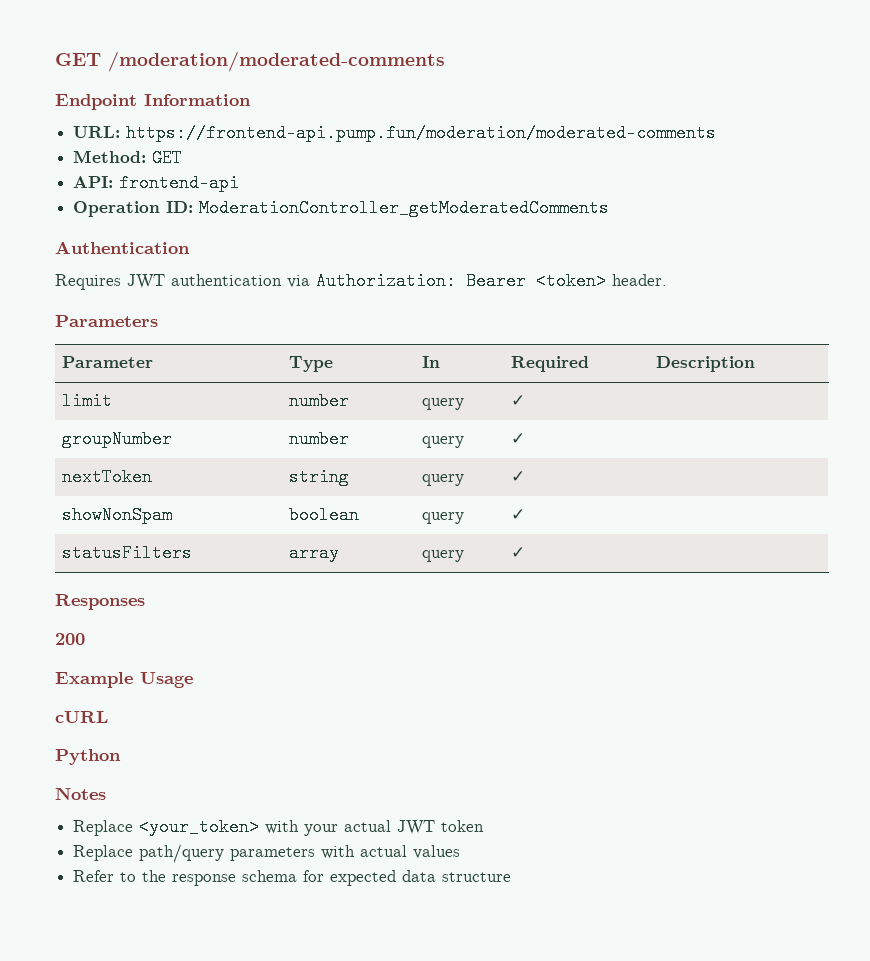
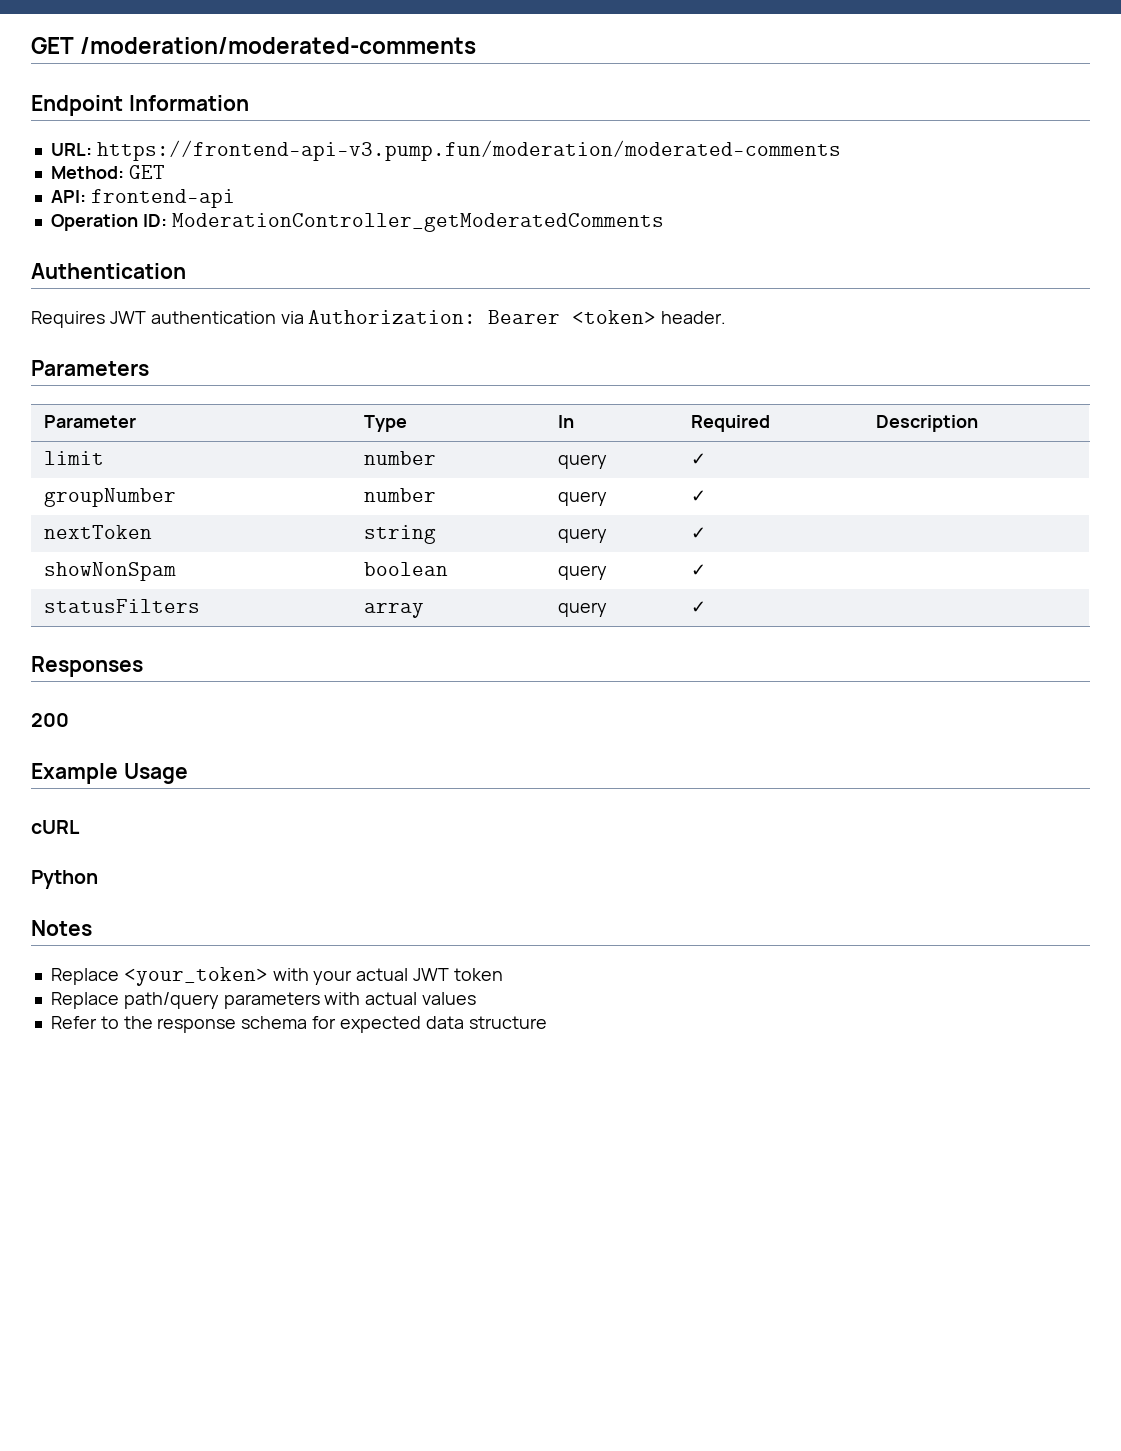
- URL: https://frontend-api.pump.fun/moderation/moderated-comments
+ URL: https://frontend-api-v3.pump.fun/moderation/moderated-comments

